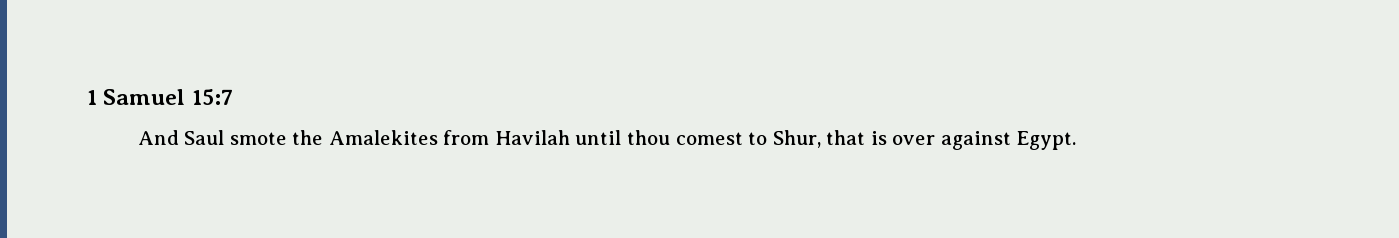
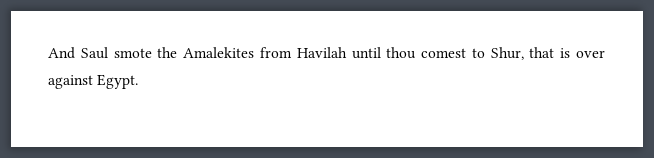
- 1 Samuel 15:7

